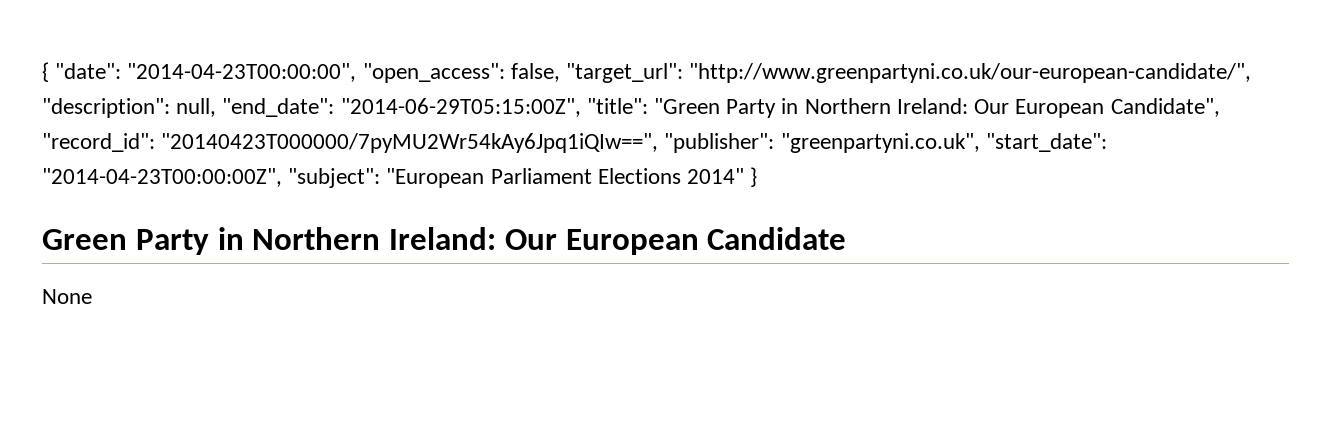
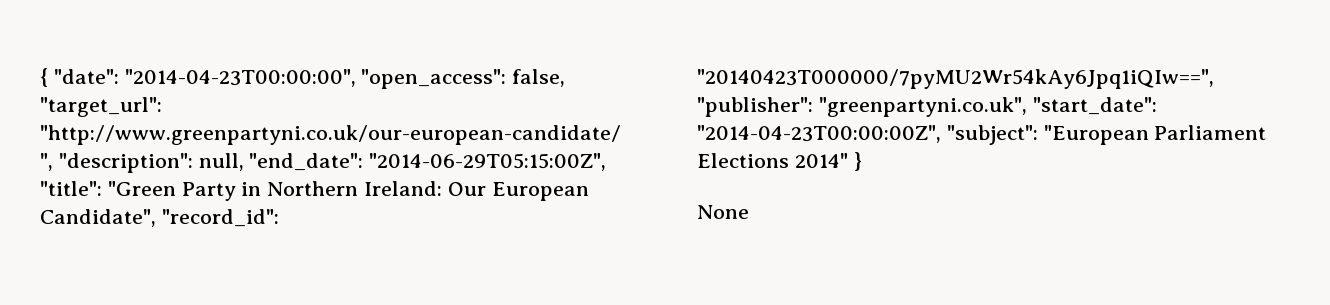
- Green Party in Northern Ireland: Our European Candidate

